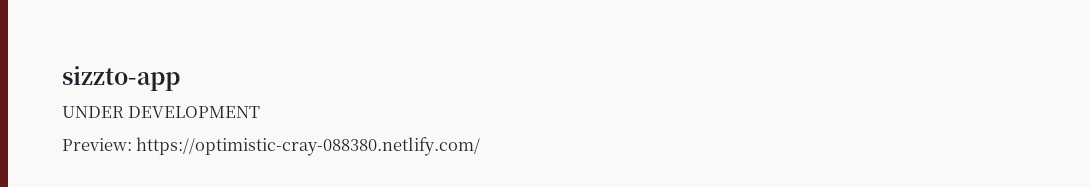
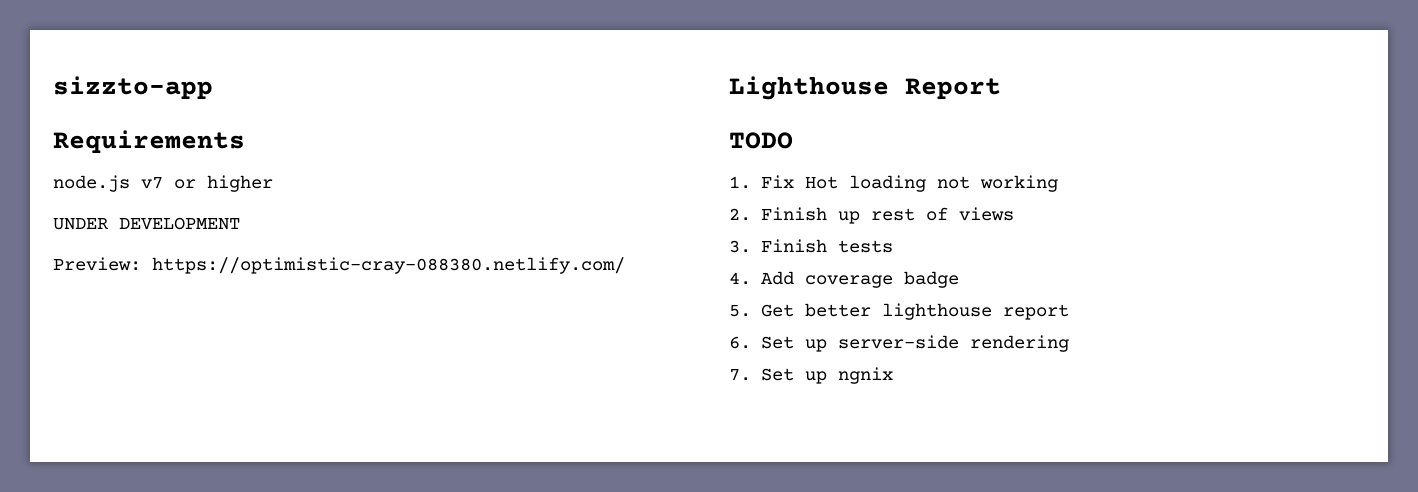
+ Requirements
+ node.js v7 or higher
+ Lighthouse Report
+ TODO
+ 1. Fix Hot loading not working
+ 2. Finish up rest of views
+ 3. Finish tests
+ 4. Add coverage badge
+ 5. Get better lighthouse report
+ 6. Set up server-side rendering
+ 7. Set up ngnix

